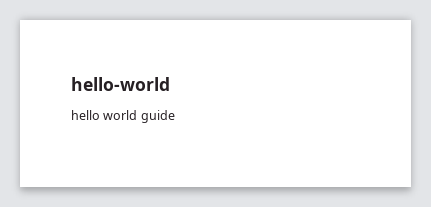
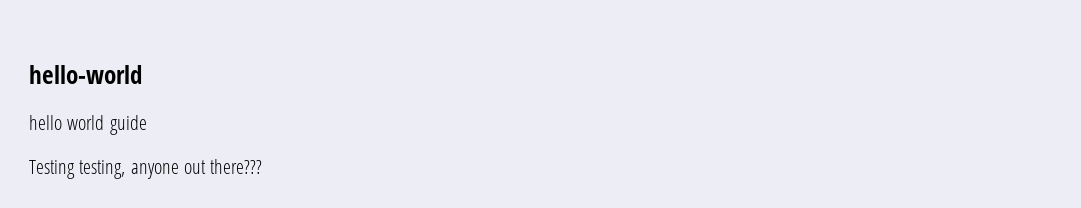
+ Testing testing, anyone out there???

